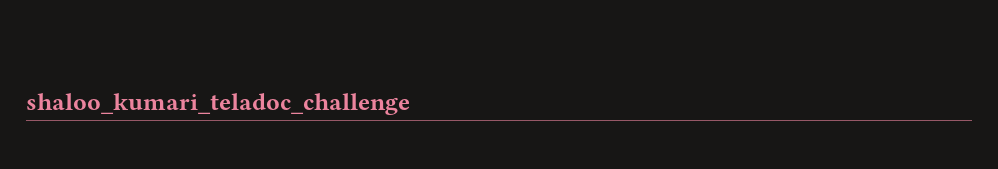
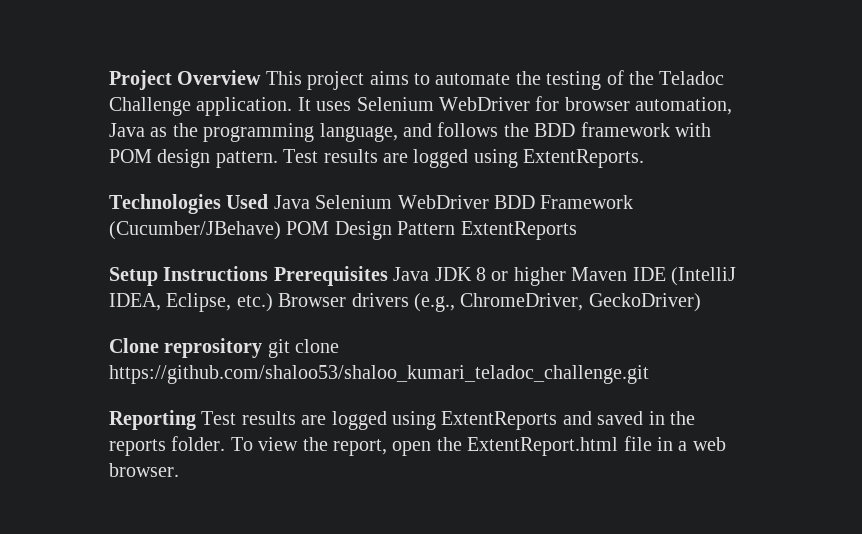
- shaloo_kumari_teladoc_challenge
+ Project Overview This project aims to automate the testing of the Teladoc Challenge application. It uses Selenium WebDriver for browser automation, Java as the programming language, and follows the BDD framework with POM design pattern. Test results are logged using ExtentReports.
+ Technologies Used Java Selenium WebDriver BDD Framework (Cucumber/JBehave) POM Design Pattern ExtentReports
+ Setup Instructions Prerequisites Java JDK 8 or higher Maven IDE (IntelliJ IDEA, Eclipse, etc.) Browser drivers (e.g., ChromeDriver, GeckoDriver)
+ Clone reprository git clone https://github.com/shaloo53/shaloo_kumari_teladoc_challenge.git
+ Reporting Test results are logged using ExtentReports and saved in the reports folder. To view the report, open the ExtentReport.html file in a web browser.

